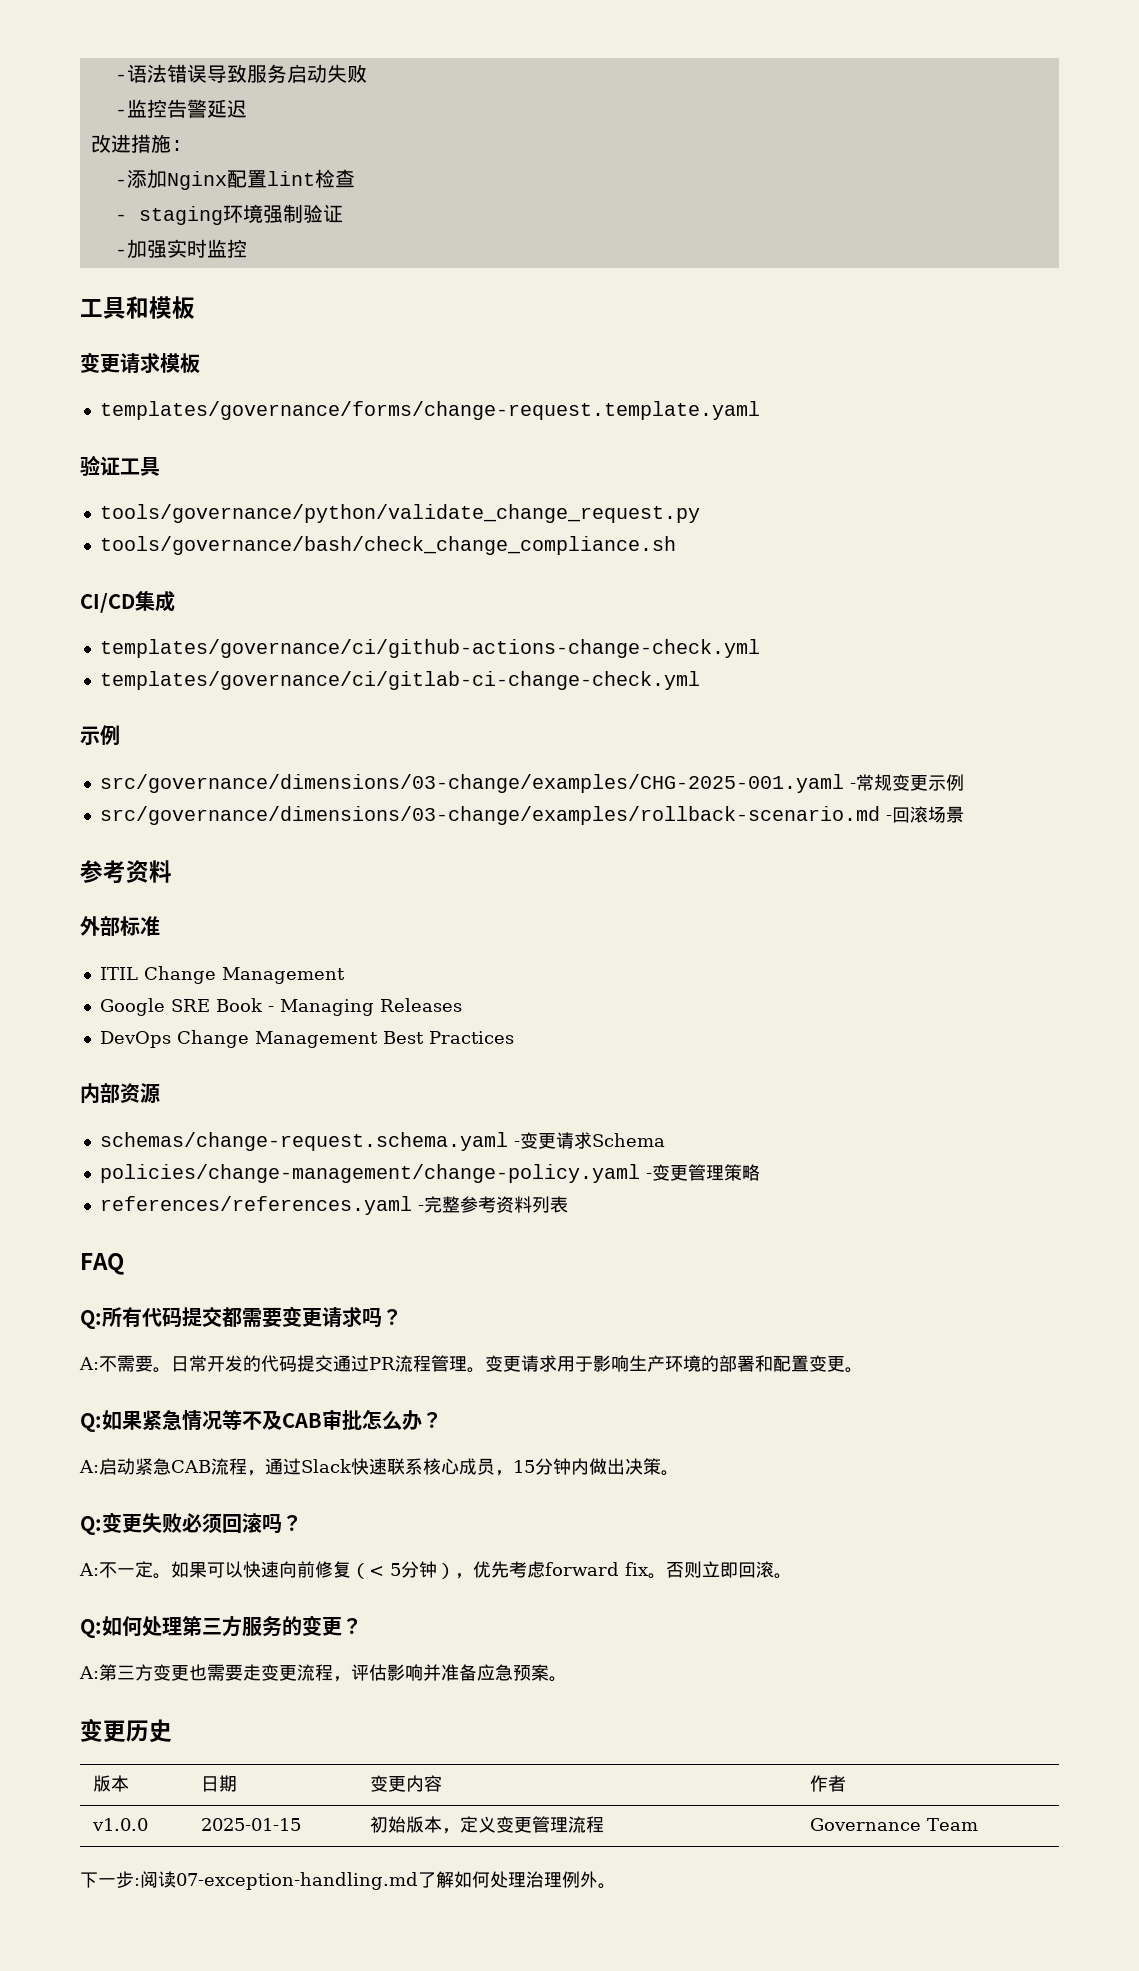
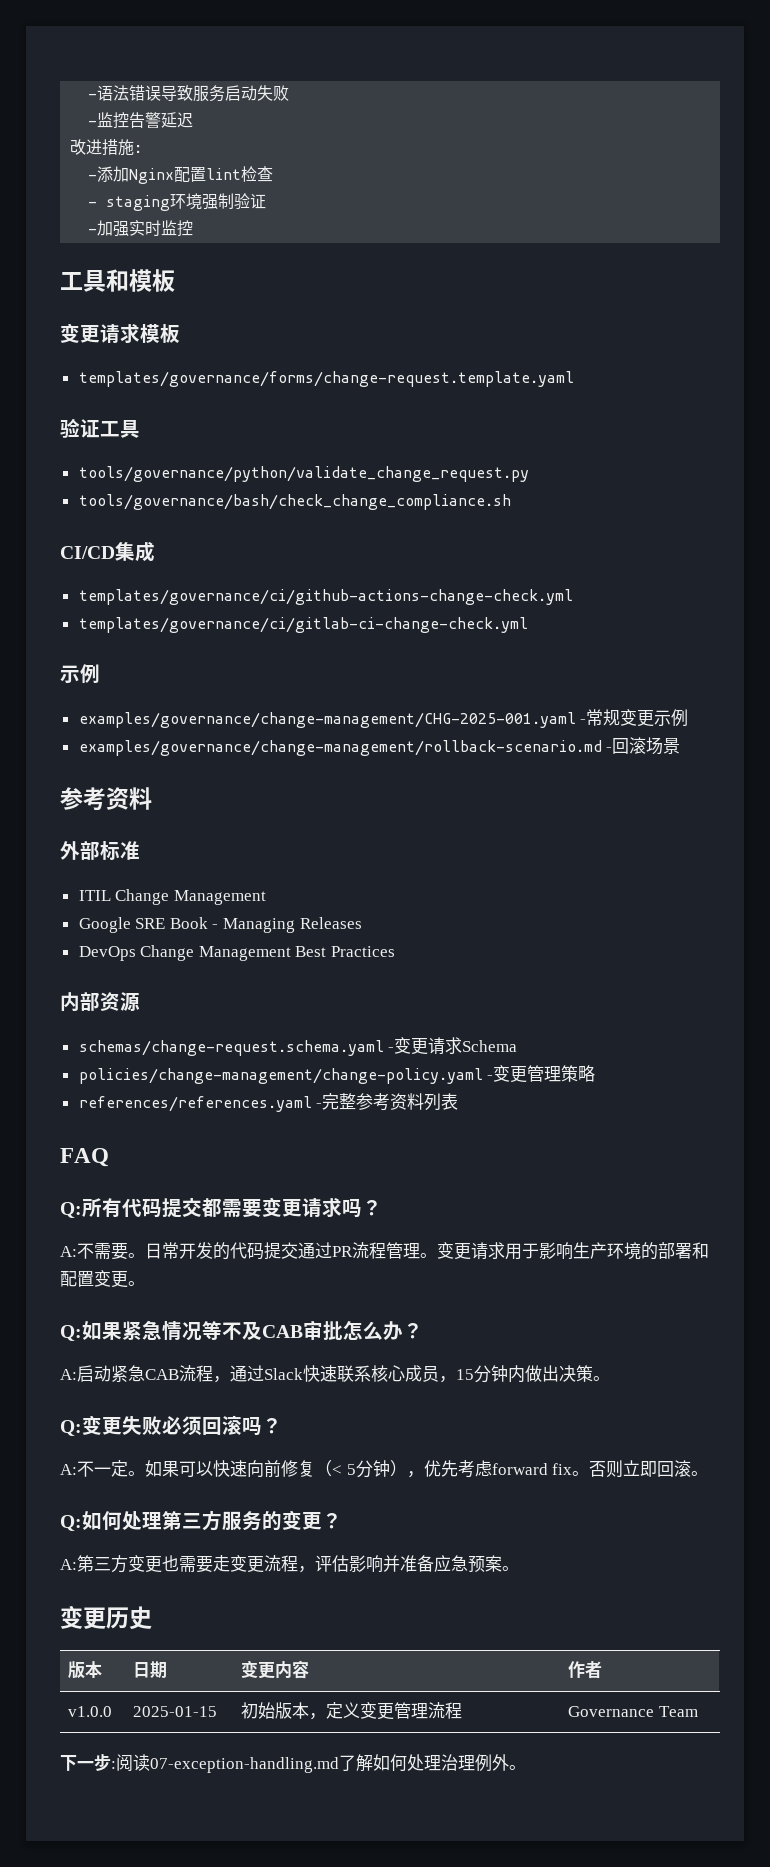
- src/governance/dimensions/03-change/examples/CHG-2025-001.yaml -常规变更示例
+ examples/governance/change-management/CHG-2025-001.yaml -常规变更示例
- src/governance/dimensions/03-change/examples/rollback-scenario.md -回滚场景
+ examples/governance/change-management/rollback-scenario.md -回滚场景

